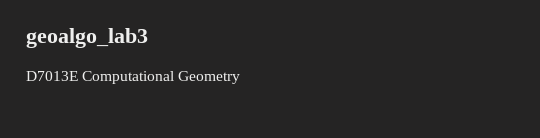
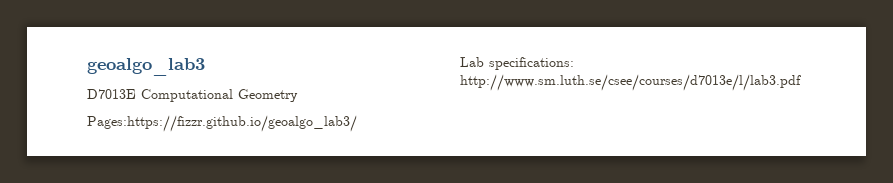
+ Pages:https://fizzr.github.io/geoalgo_lab3/
+ Lab specifications: http://www.sm.luth.se/csee/courses/d7013e/l/lab3.pdf

